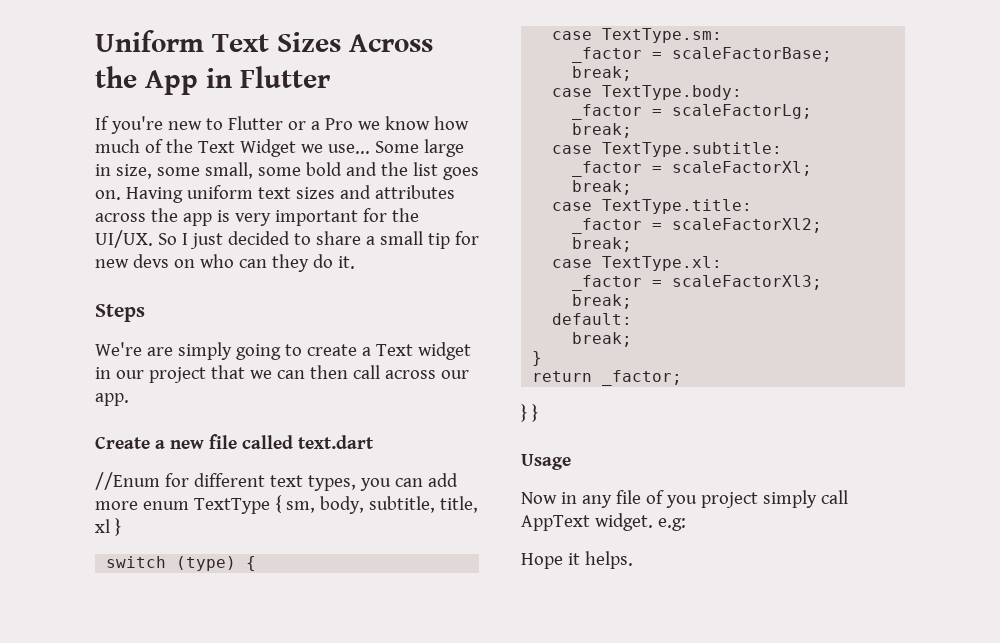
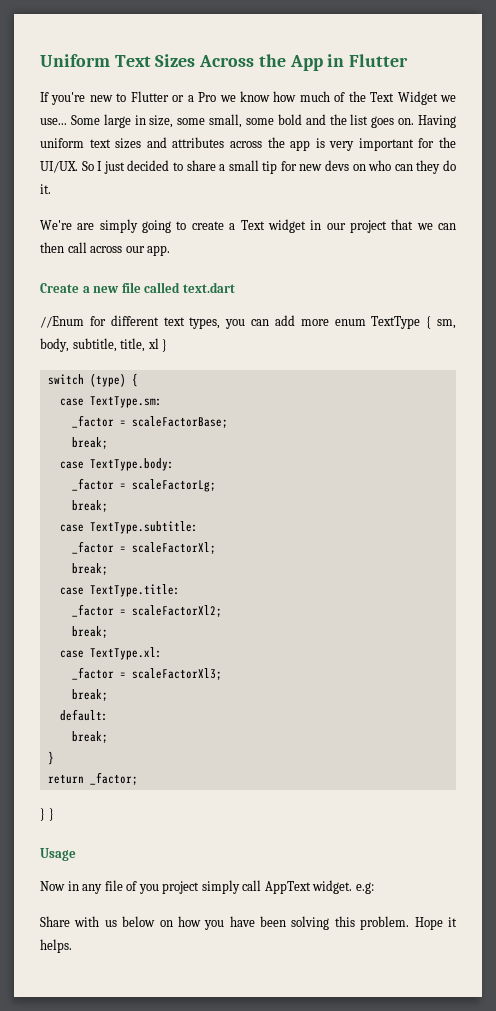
- Steps
+ Share with us below on how you have been solving this problem.

